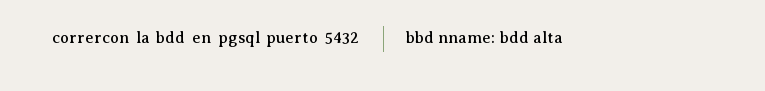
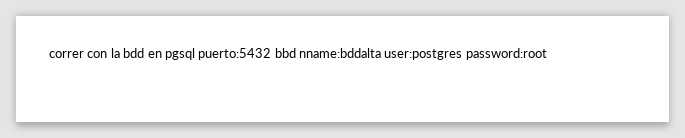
- corrercon la bdd en pgsql puerto 5432 bbd nname: bdd alta
+ correr con la bdd en pgsql puerto:5432 bbd nname:bddalta user:postgres password:root

